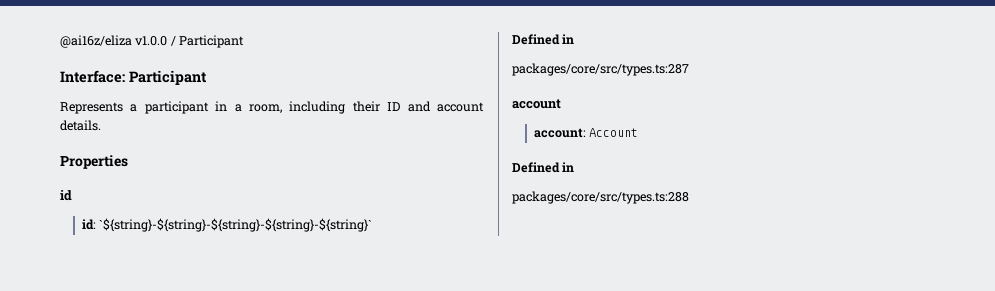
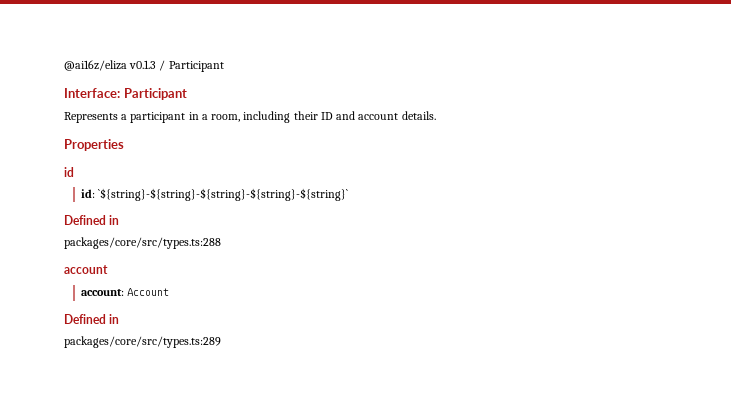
- @ai16z/eliza v1.0.0 / Participant
+ @ai16z/eliza v0.1.3 / Participant
- packages/core/src/types.ts:287
+ packages/core/src/types.ts:288
- packages/core/src/types.ts:288
+ packages/core/src/types.ts:289

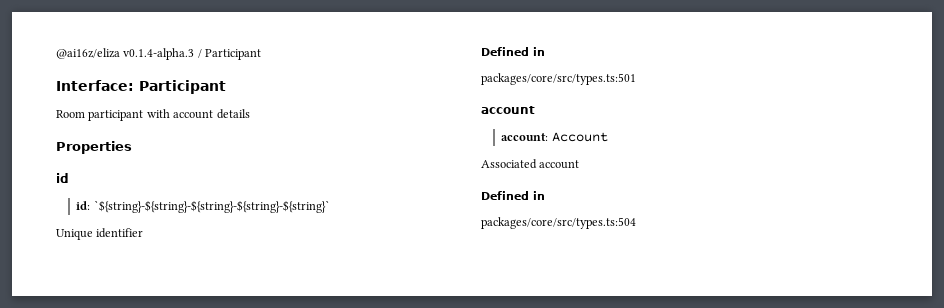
- @ai16z/eliza v0.1.3 / Participant
+ @ai16z/eliza v0.1.4-alpha.3 / Participant
- Represents a participant in a room, including their ID and account details.
+ Room participant with account details
  id: `${string}-${string}-${string}-${string}-${string}`
+ Unique identifier
  Defined in
- packages/core/src/types.ts:288
+ packages/core/src/types.ts:501
  account: Account
+ Associated account
  Defined in
- packages/core/src/types.ts:289
+ packages/core/src/types.ts:504

